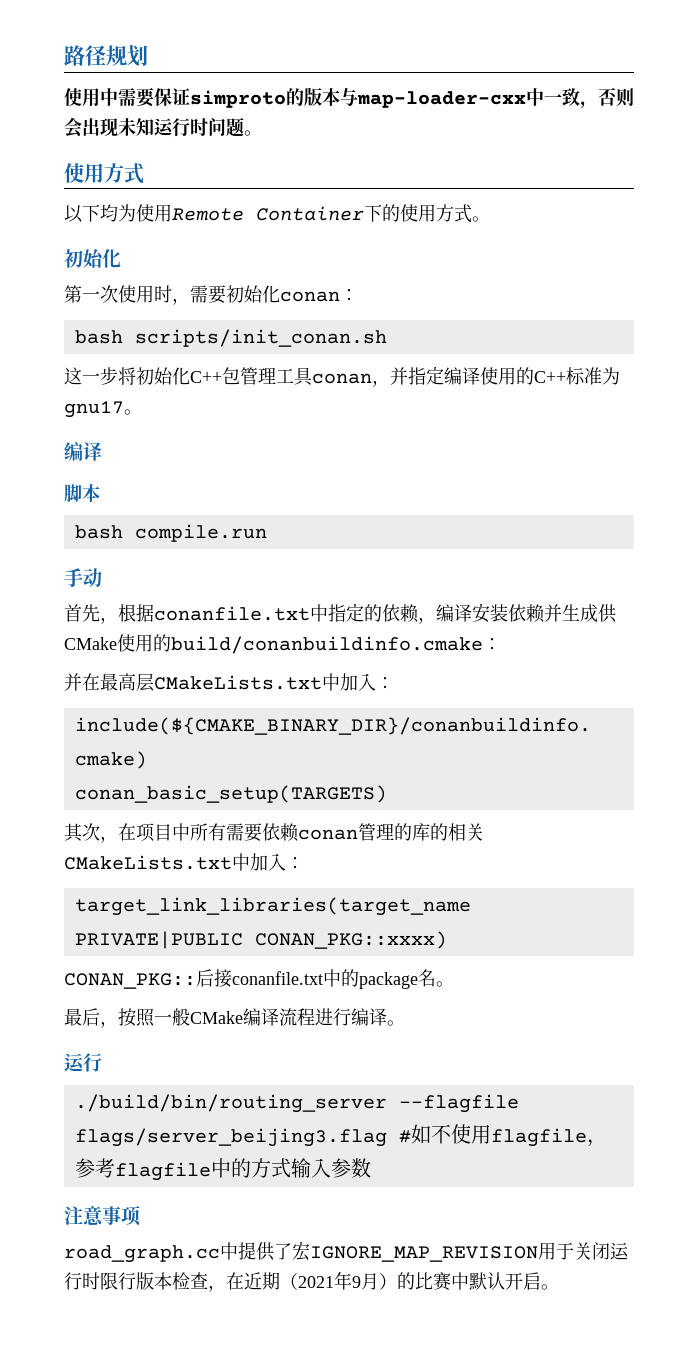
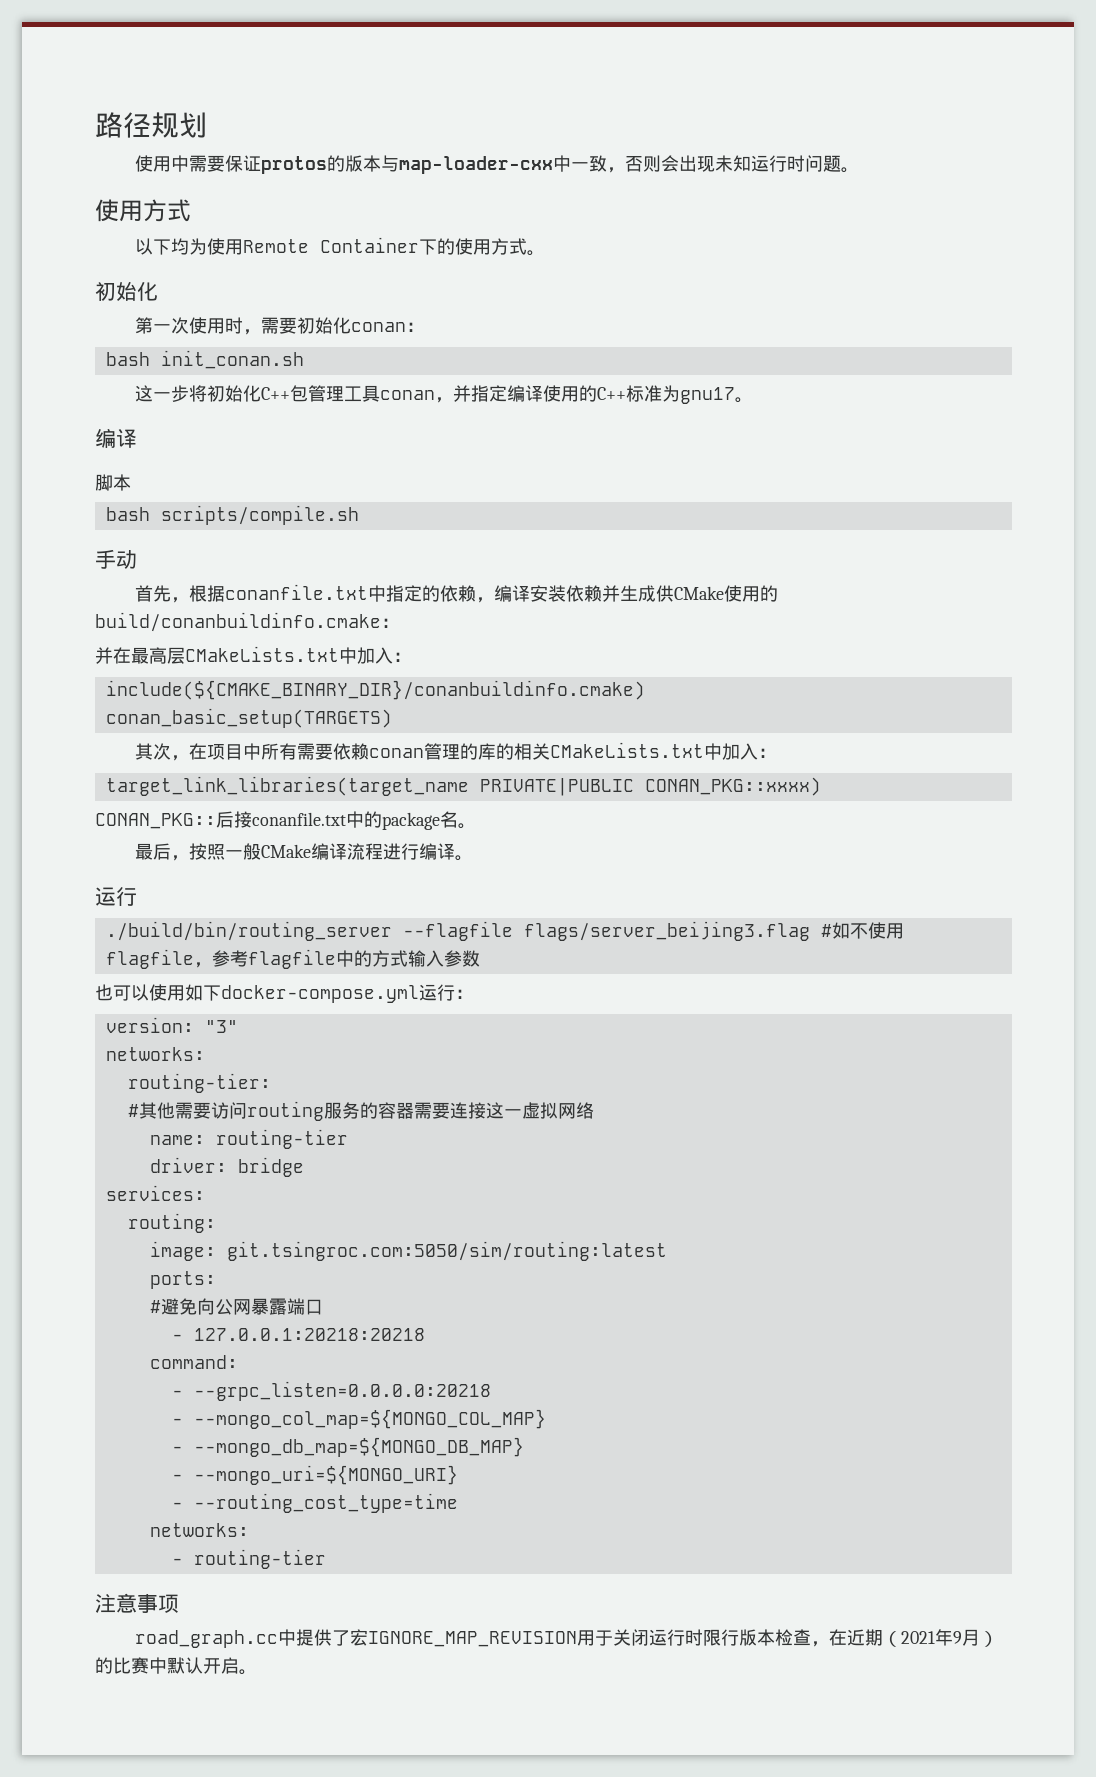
- 使用中需要保证simproto的版本与map-loader-cxx中一致，否则会出现未知运行时问题。
+ 使用中需要保证protos的版本与map-loader-cxx中一致，否则会出现未知运行时问题。
- bash scripts/init_conan.sh
+ bash init_conan.sh
- bash compile.run
+ bash scripts/compile.sh
+ 也可以使用如下docker-compose.yml运行：
+ version: "3"
+ networks:
+ routing-tier:
+ #其他需要访问routing服务的容器需要连接这一虚拟网络
+ name: routing-tier
+ driver: bridge
+ services:
+ routing:
+ image: git.tsingroc.com:5050/sim/routing:latest
+ ports:
+ #避免向公网暴露端口
+ - 127.0.0.1:20218:20218
+ command:
+ - --grpc_listen=0.0.0.0:20218
+ - --mongo_col_map=${MONGO_COL_MAP}
+ - --mongo_db_map=${MONGO_DB_MAP}
+ - --mongo_uri=${MONGO_URI}
+ - --routing_cost_type=time
+ networks:
+ - routing-tier

